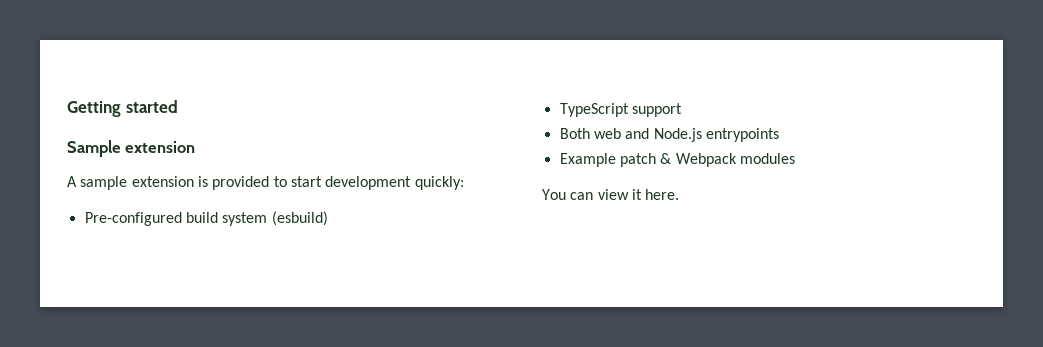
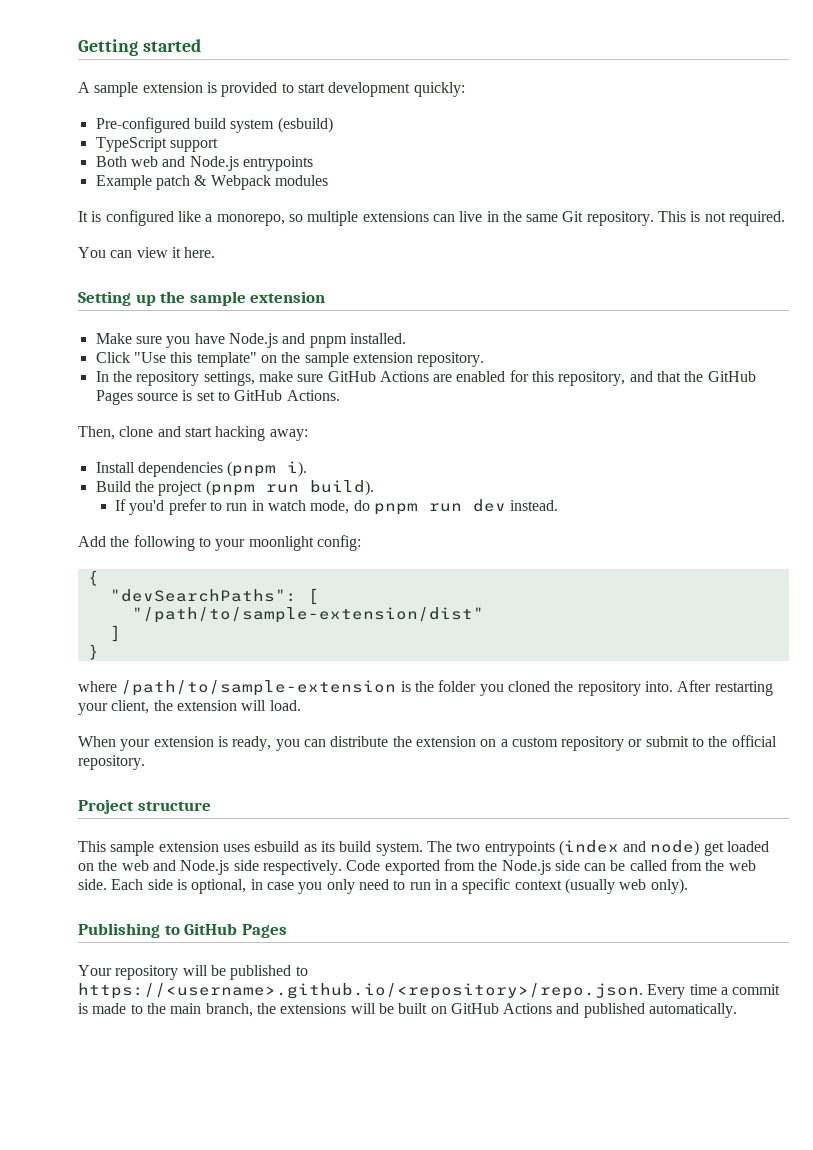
- Sample extension
+ It is configured like a monorepo, so multiple extensions can live in the same Git repository. This is not required.
+ Setting up the sample extension
+ Make sure you have Node.js and pnpm installed.
+ Click "Use this template" on the sample extension repository.
+ In the repository settings, make sure GitHub Actions are enabled for this repository, and that the GitHub Pages source is set to GitHub Actions.
+ Then, clone and start hacking away:
+ Install dependencies (pnpm i).
+ Build the project (pnpm run build).
+ If you'd prefer to run in watch mode, do pnpm run dev instead.
+ Add the following to your moonlight config:
+ {
+ "devSearchPaths": [
+ "/path/to/sample-extension/dist"
+ ]
+ }
+ where /path/to/sample-extension is the folder you cloned the repository into. After restarting your client, the extension will load.
+ When your extension is ready, you can distribute the extension on a custom repository or submit to the official repository.
+ Project structure
+ This sample extension uses esbuild as its build system. The two entrypoints (index and node) get loaded on the web and Node.js side respectively. Code exported from the Node.js side can be called from the web side. Each side is optional, in case you only need to run in a specific context (usually web only).
+ Publishing to GitHub Pages
+ Your repository will be published to https://<username>.github.io/<repository>/repo.json. Every time a commit is made to the main branch, the extensions will be built on GitHub Actions and published automatically.

